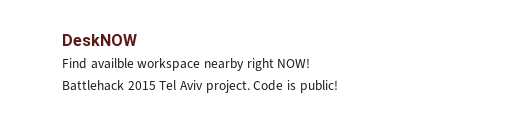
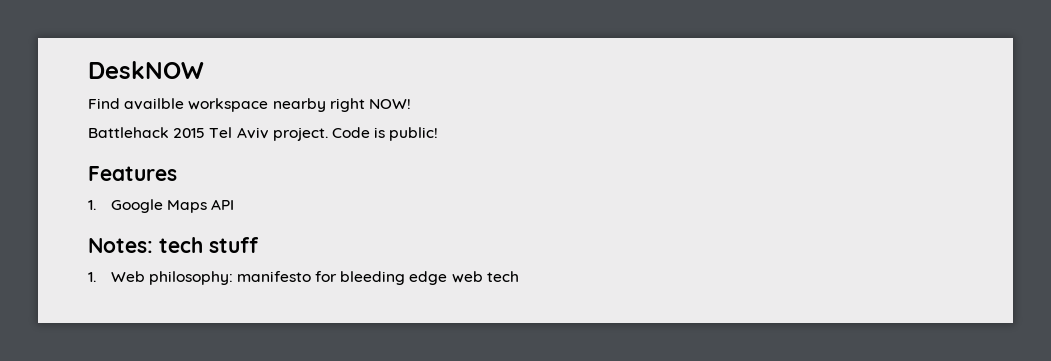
+ Features
+ 1. Google Maps API
+ Notes: tech stuff
+ 1. Web philosophy: manifesto for bleeding edge web tech

